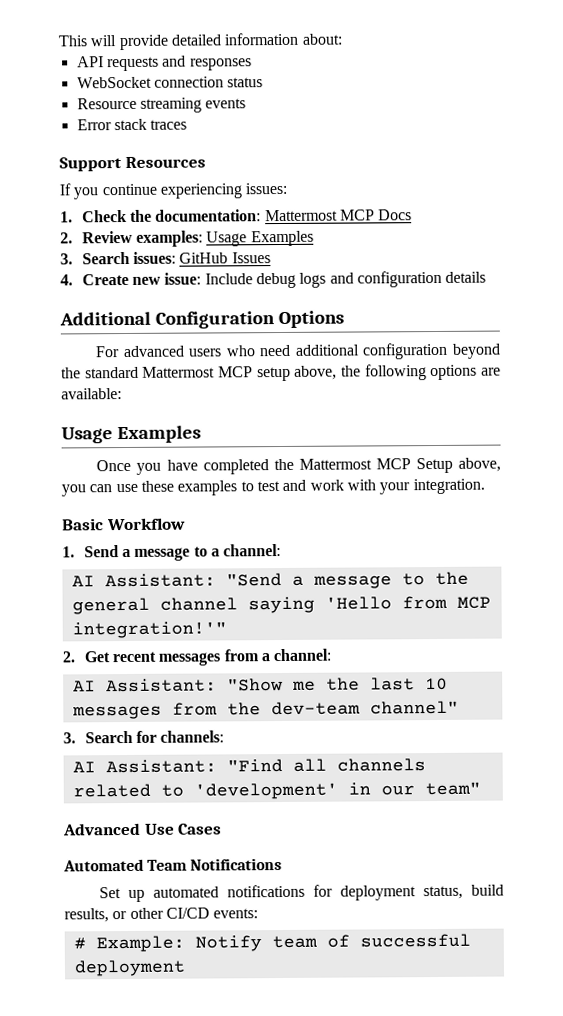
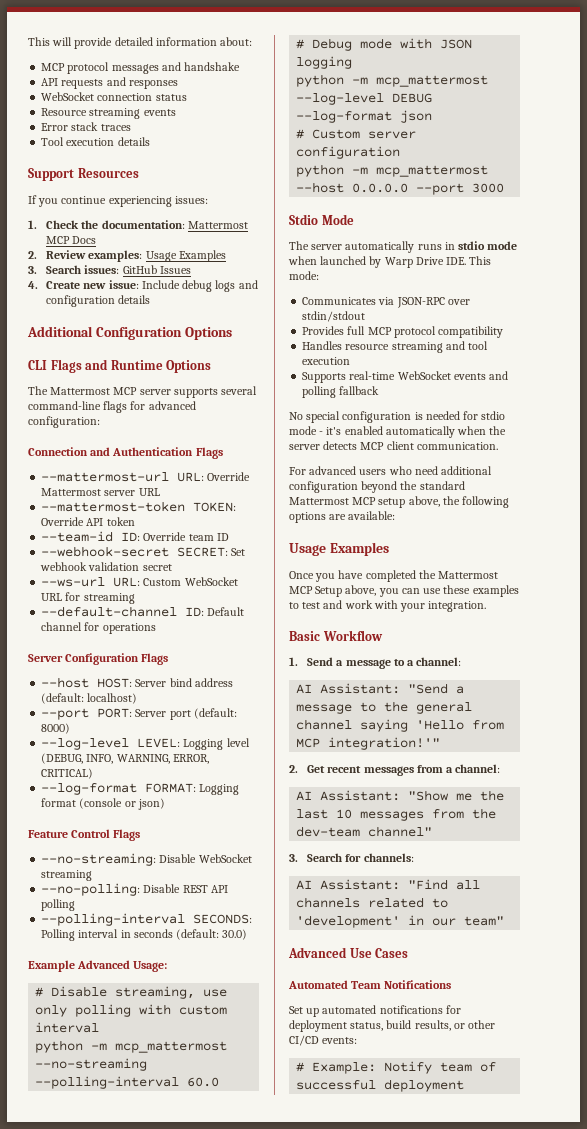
+ MCP protocol messages and handshake
+ Tool execution details
+ CLI Flags and Runtime Options
+ The Mattermost MCP server supports several command-line flags for advanced configuration:
+ Connection and Authentication Flags
+ --mattermost-url URL: Override Mattermost server URL
+ --mattermost-token TOKEN: Override API token
+ --team-id ID: Override team ID
+ --webhook-secret SECRET: Set webhook validation secret
+ --ws-url URL: Custom WebSocket URL for streaming
+ --default-channel ID: Default channel for operations
+ Server Configuration Flags
+ --host HOST: Server bind address (default: localhost)
+ --port PORT: Server port (default: 8000)
+ --log-level LEVEL: Logging level (DEBUG, INFO, WARNING, ERROR, CRITICAL)
+ --log-format FORMAT: Logging format (console or json)
+ Feature Control Flags
+ --no-streaming: Disable WebSocket streaming
+ --no-polling: Disable REST API polling
+ --polling-interval SECONDS: Polling interval in seconds (default: 30.0)
+ Example Advanced Usage:
+ # Disable streaming, use only polling with custom interval
+ python -m mcp_mattermost --no-streaming --polling-interval 60.0
+ # Debug mode with JSON logging
+ python -m mcp_mattermost --log-level DEBUG --log-format json
+ # Custom server configuration
+ python -m mcp_mattermost --host 0.0.0.0 --port 3000
+ Stdio Mode
+ The server automatically runs in stdio mode when launched by Warp Drive IDE. This mode:
+ Communicates via JSON-RPC over stdin/stdout
+ Provides full MCP protocol compatibility
+ Handles resource streaming and tool execution
+ Supports real-time WebSocket events and polling fallback
+ No special configuration is needed for stdio mode - it's enabled automatically when the server detects MCP client communication.

